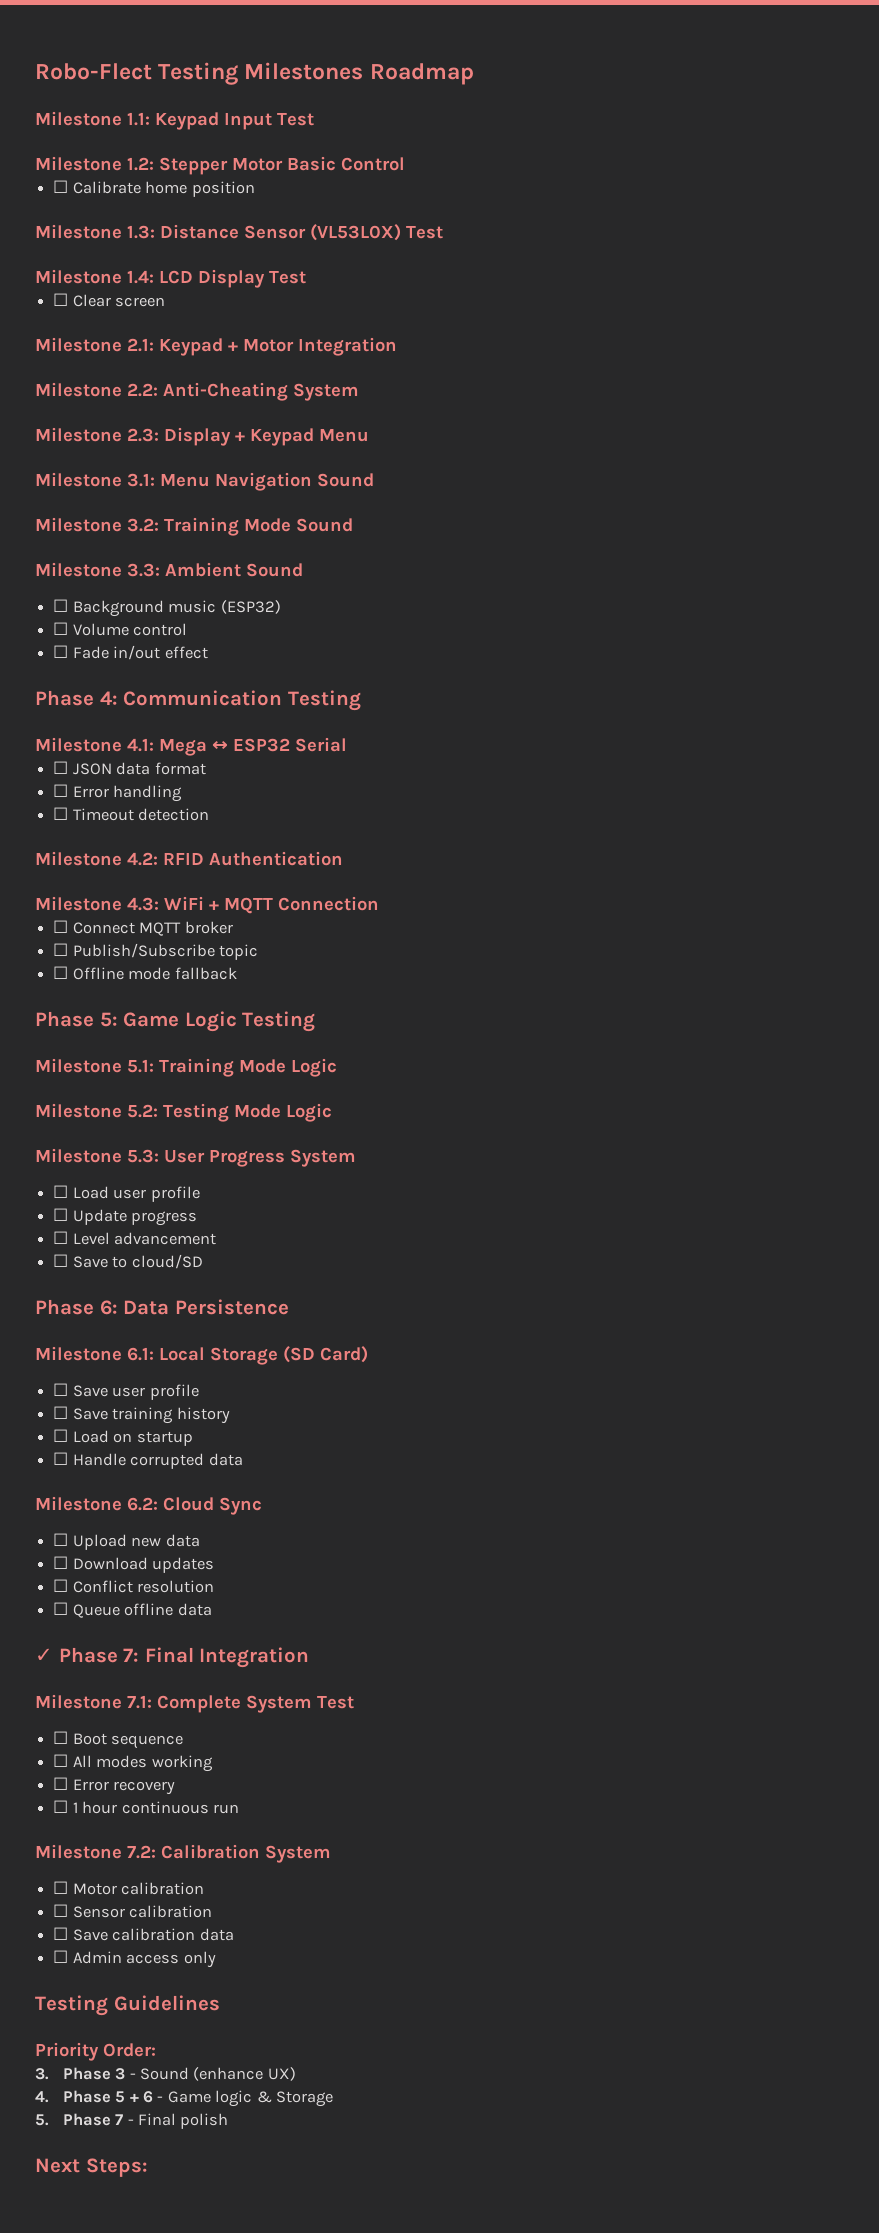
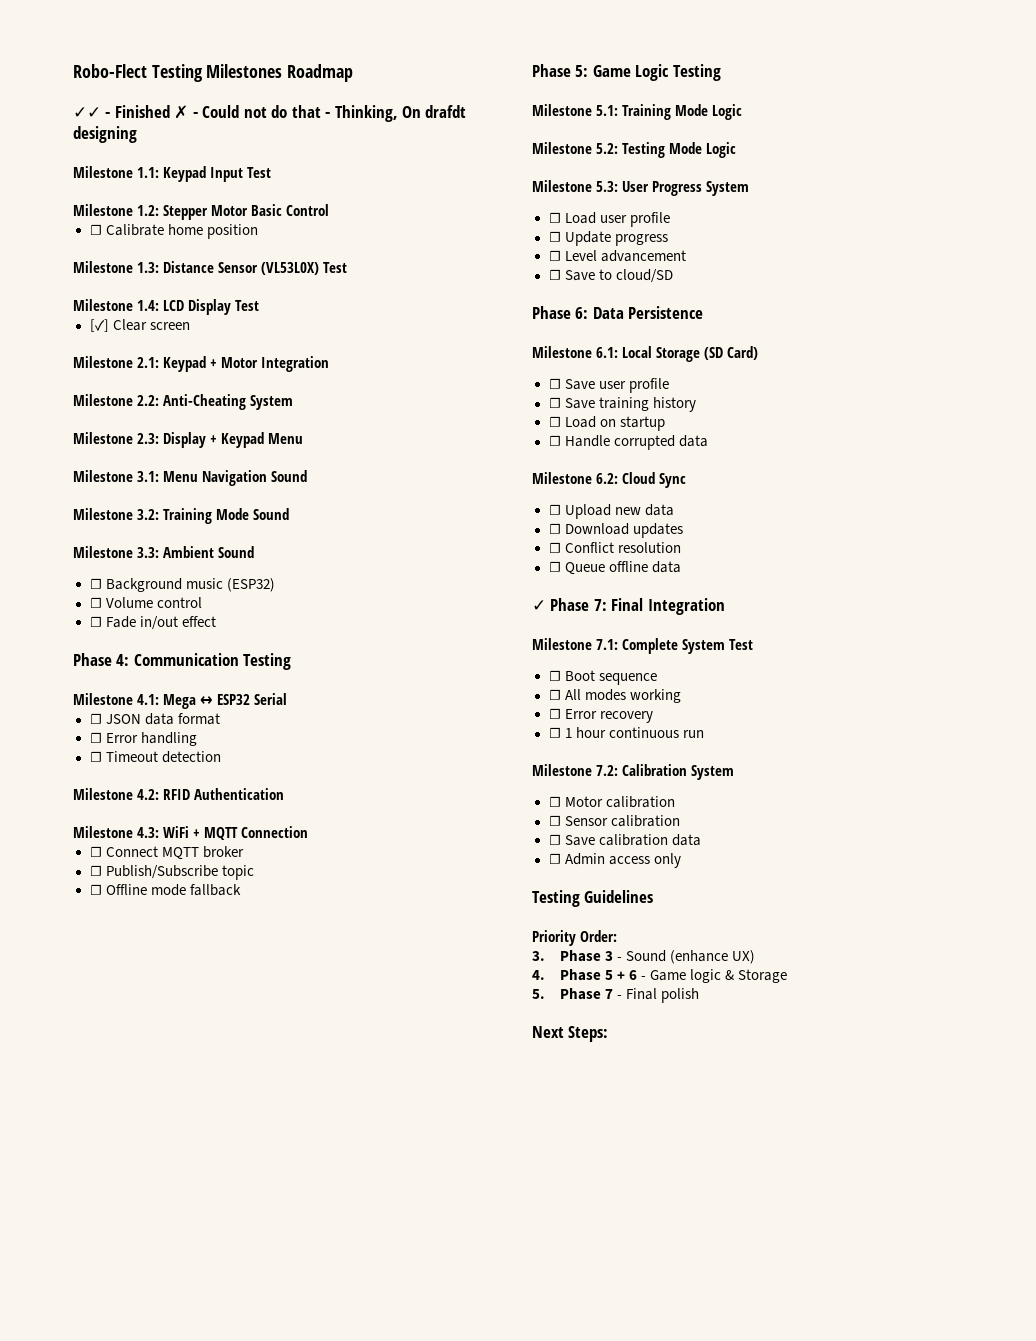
+ ✓✓ - Finished ✗ - Could not do that - Thinking, On drafdt designing
- ☐ Clear screen
+ [✓] Clear screen

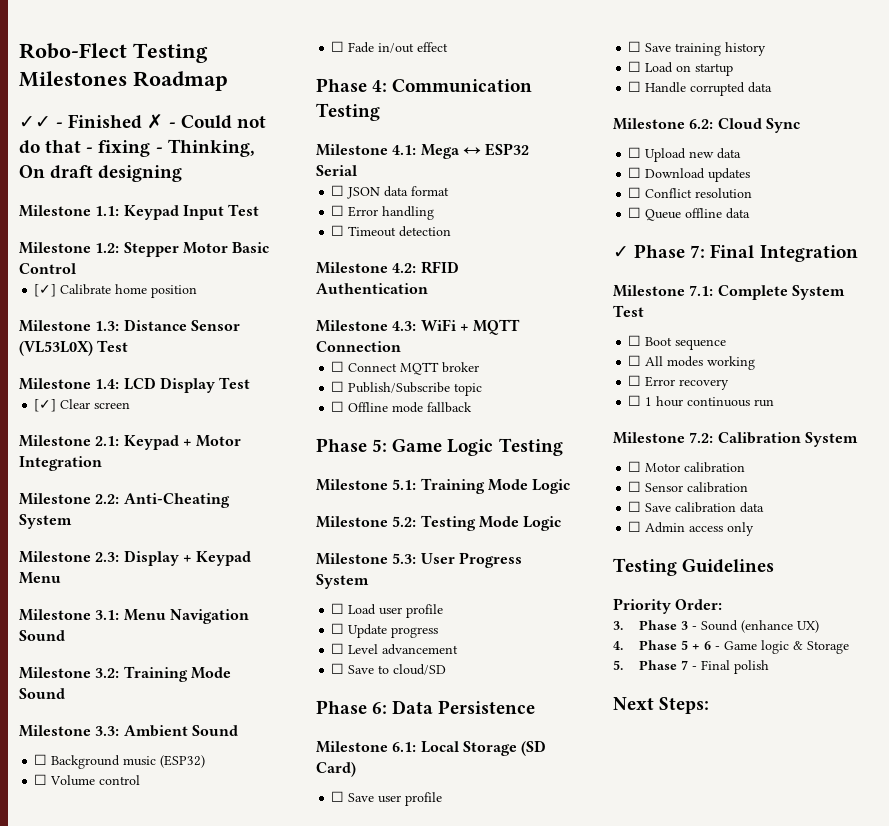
- ✓✓ - Finished ✗ - Could not do that - Thinking, On drafdt designing
+ ✓✓ - Finished ✗ - Could not do that - fixing - Thinking, On draft designing
- ☐ Calibrate home position
+ [✓] Calibrate home position

